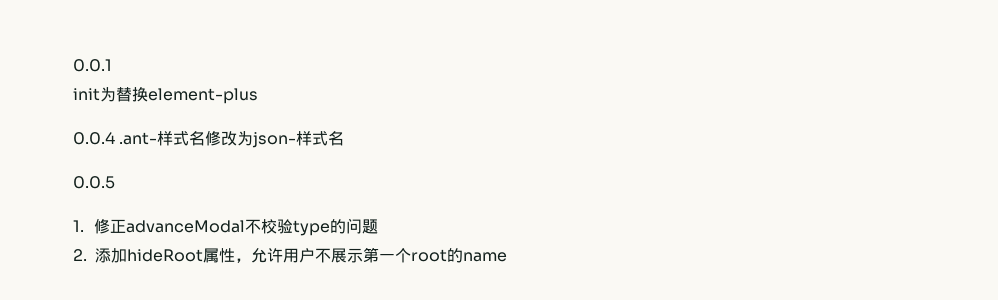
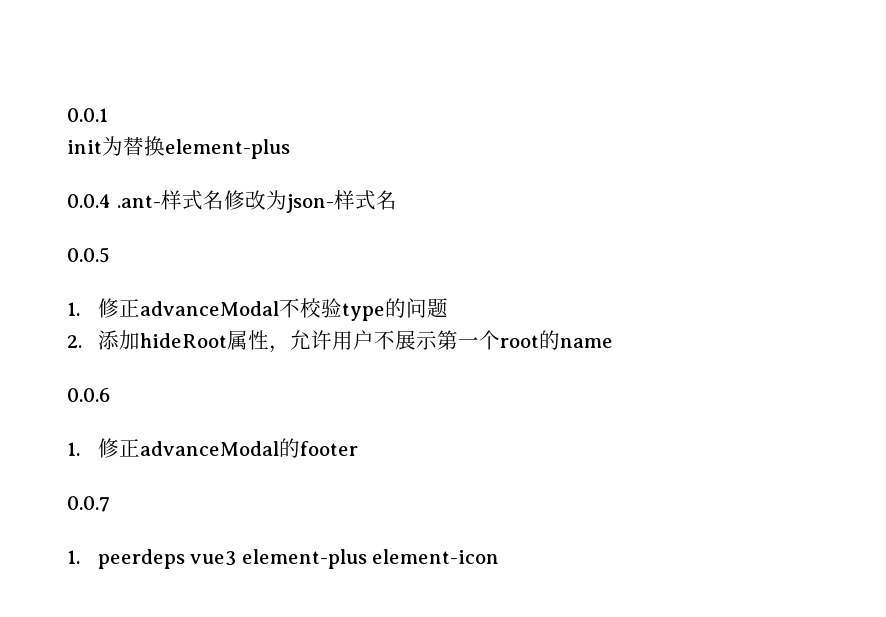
+ 0.0.6
+ 1.修正advanceModal的footer
+ 0.0.7
+ 1. peerdeps vue3 element-plus element-icon

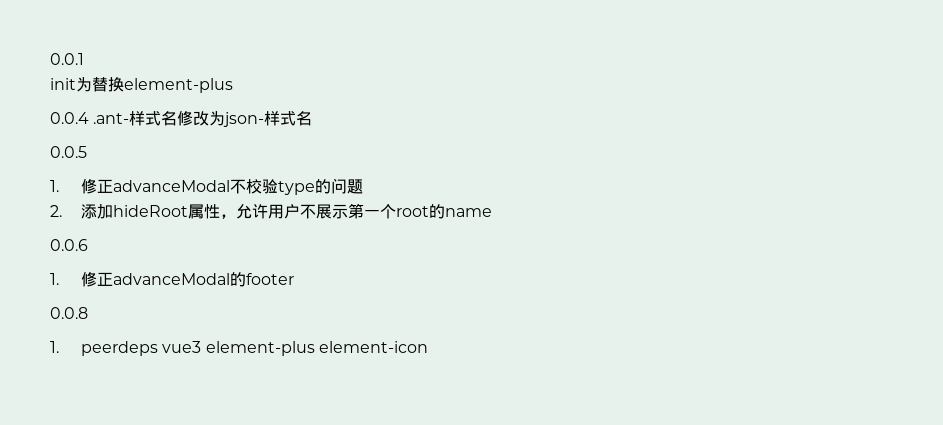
- 0.0.7
+ 0.0.8

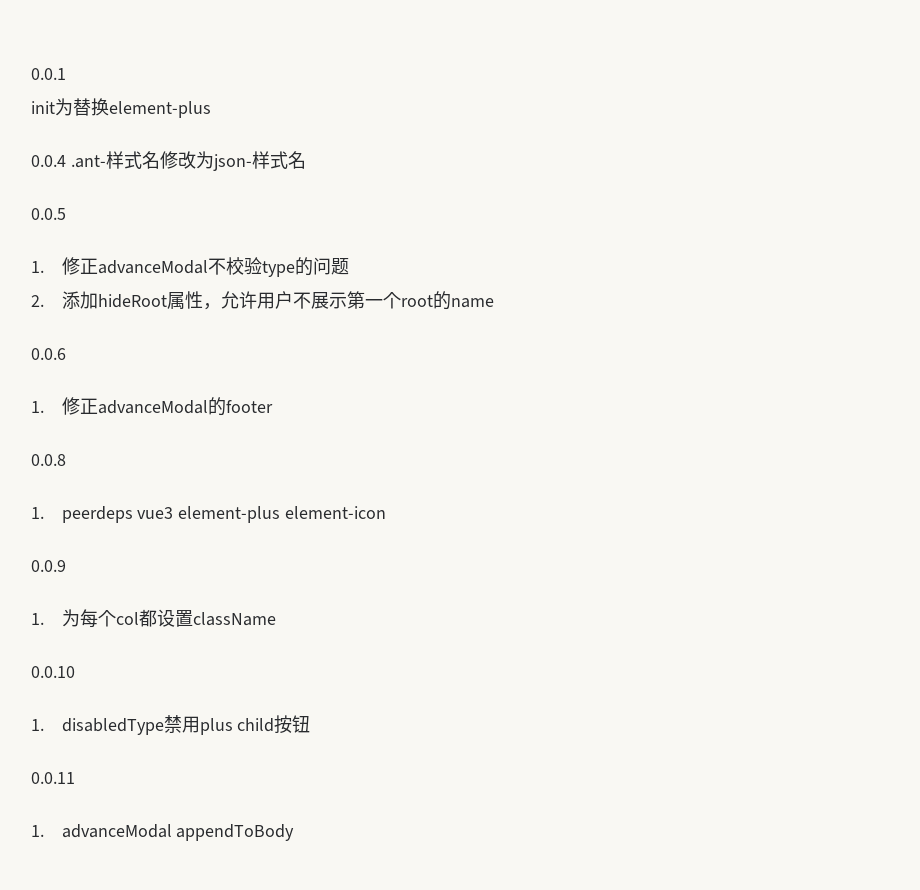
+ 0.0.9
+ 1.为每个col都设置className
+ 0.0.10
+ 1. disabledType禁用plus child按钮
+ 0.0.11
+ 1. advanceModal appendToBody

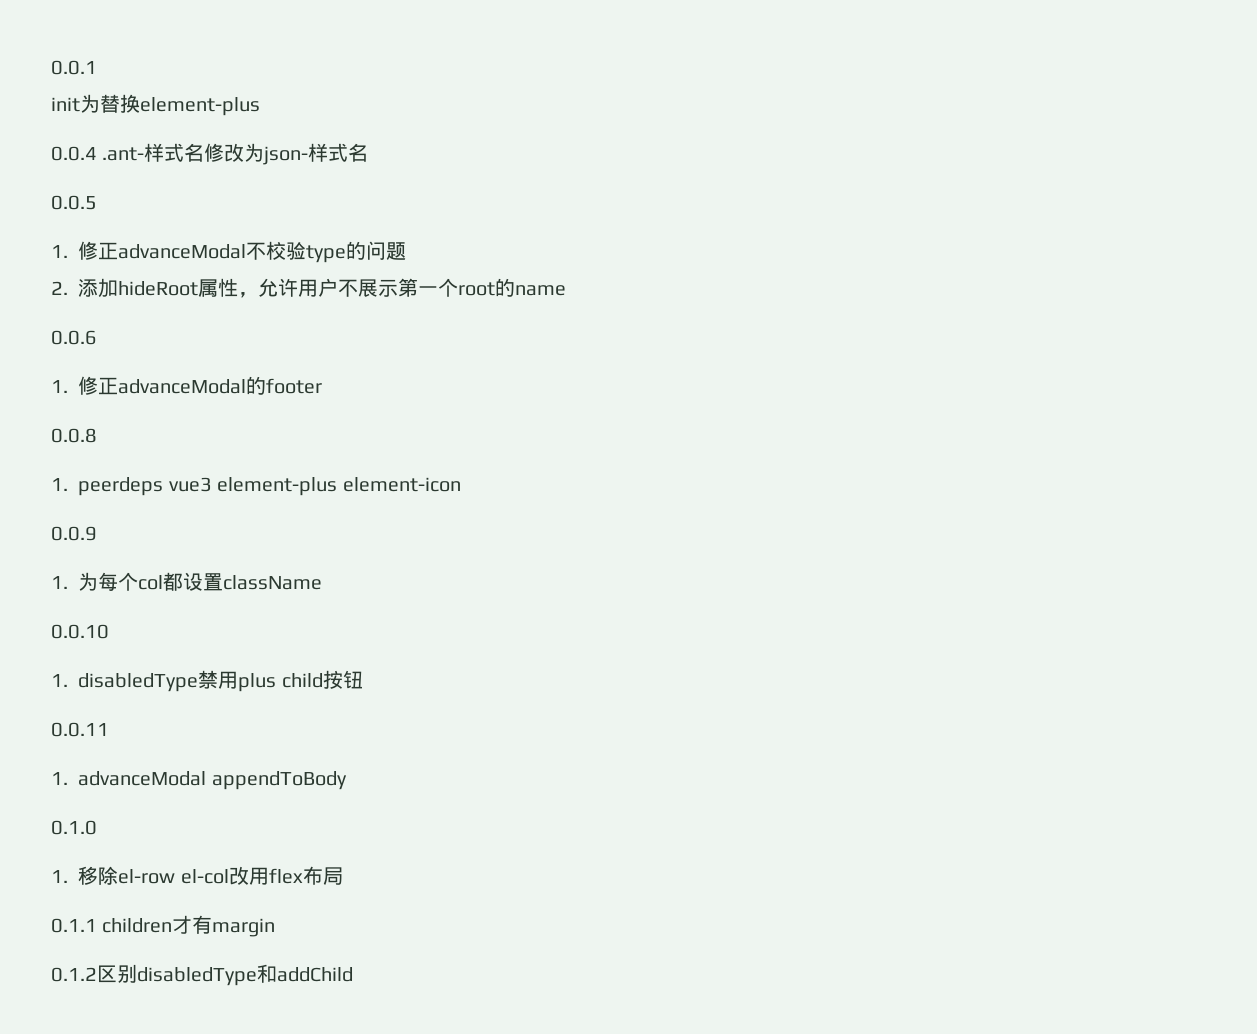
+ 0.1.0
+ 1.移除el-row el-col改用flex布局
+ 0.1.1 children才有margin
+ 0.1.2区别disabledType和addChild

